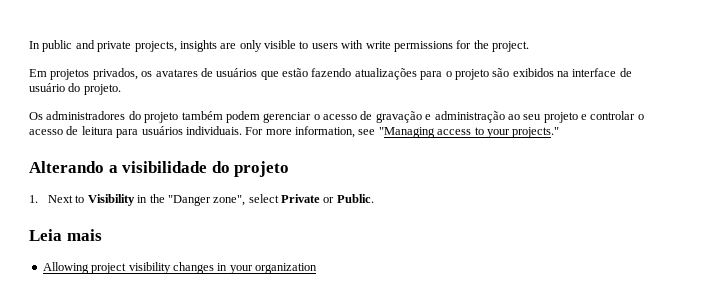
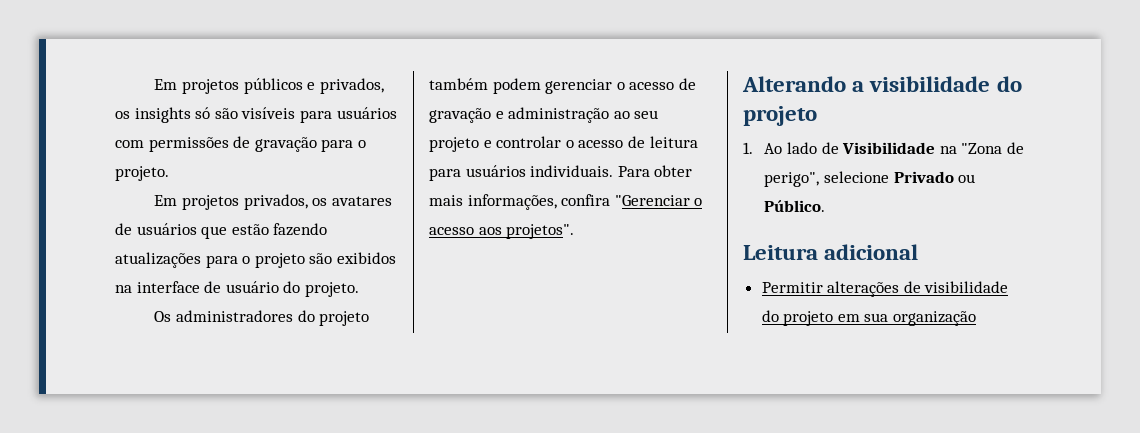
- In public and private projects, insights are only visible to users with write permissions for the project.
+ Em projetos públicos e privados, os insights só são visíveis para usuários com permissões de gravação para o projeto.
- For more information, see "Managing access to your projects."
+ Para obter mais informações, confira "Gerenciar o acesso aos projetos".
- 1. Next to Visibility in the "Danger zone", select Private or Public.
- Leia mais
- Allowing project visibility changes in your organization
+ 1. Ao lado de Visibilidade na "Zona de perigo", selecione Privado ou Público.
+ Leitura adicional
+ Permitir alterações de visibilidade do projeto em sua organização

